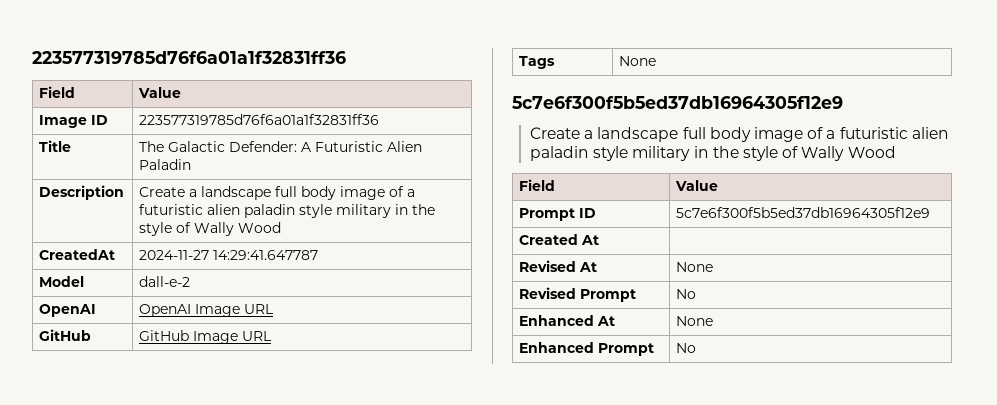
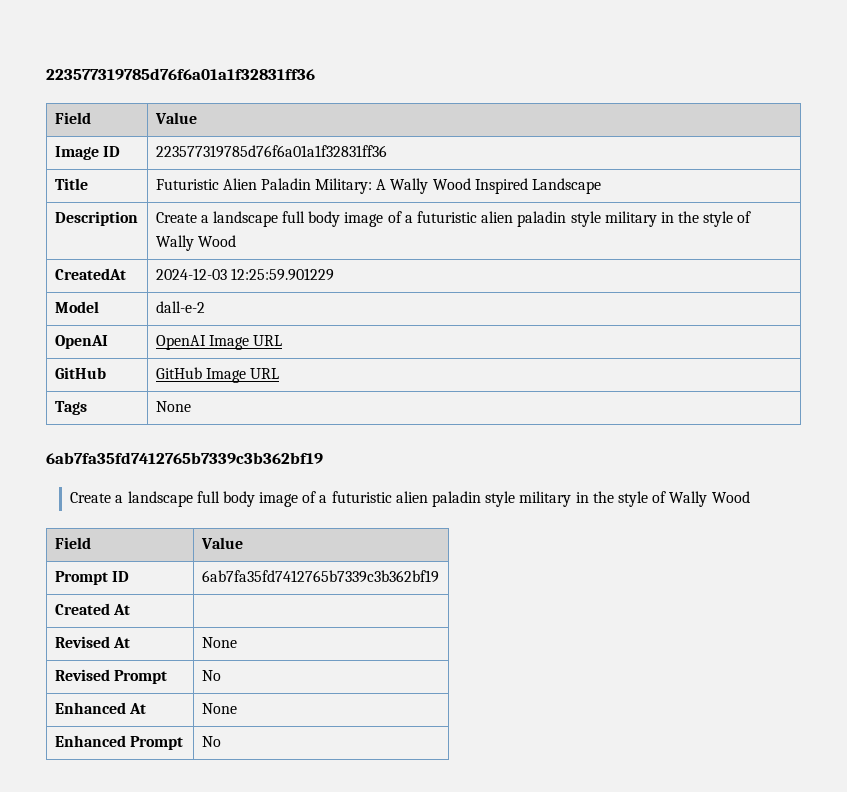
- Title | The Galactic Defender: A Futuristic Alien Paladin
+ Title | Futuristic Alien Paladin Military: A Wally Wood Inspired Landscape
- CreatedAt | 2024-11-27 14:29:41.647787
+ CreatedAt | 2024-12-03 12:25:59.901229
  Tags | None
- 5c7e6f300f5b5ed37db16964305f12e9
+ 6ab7fa35fd7412765b7339c3b362bf19
- Prompt ID | 5c7e6f300f5b5ed37db16964305f12e9
+ Prompt ID | 6ab7fa35fd7412765b7339c3b362bf19

